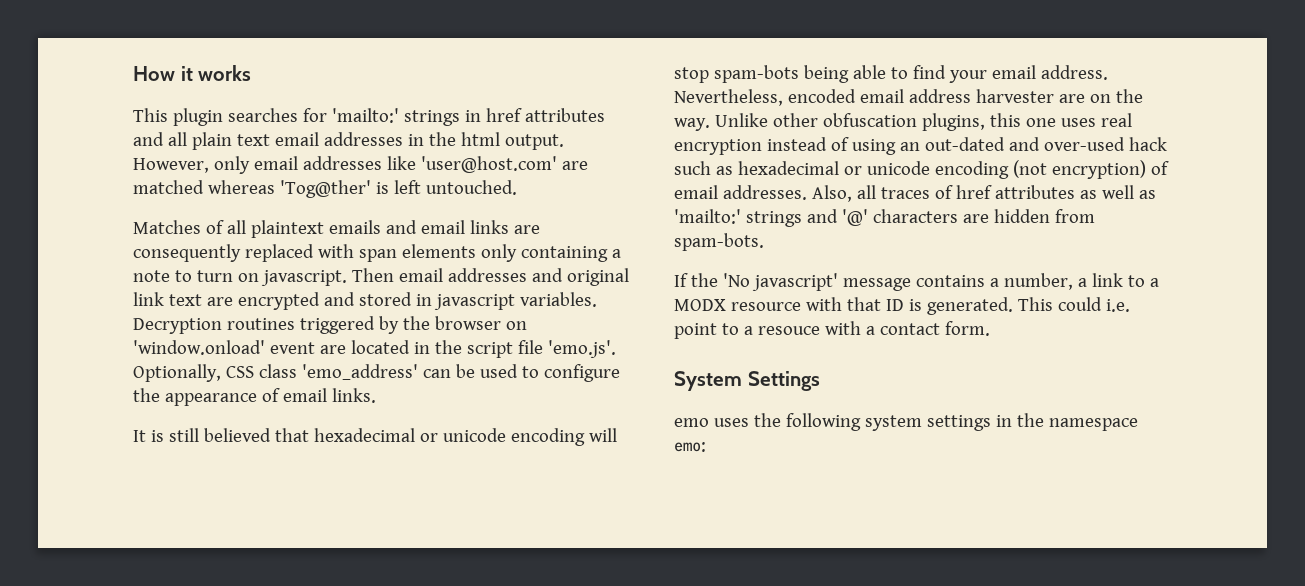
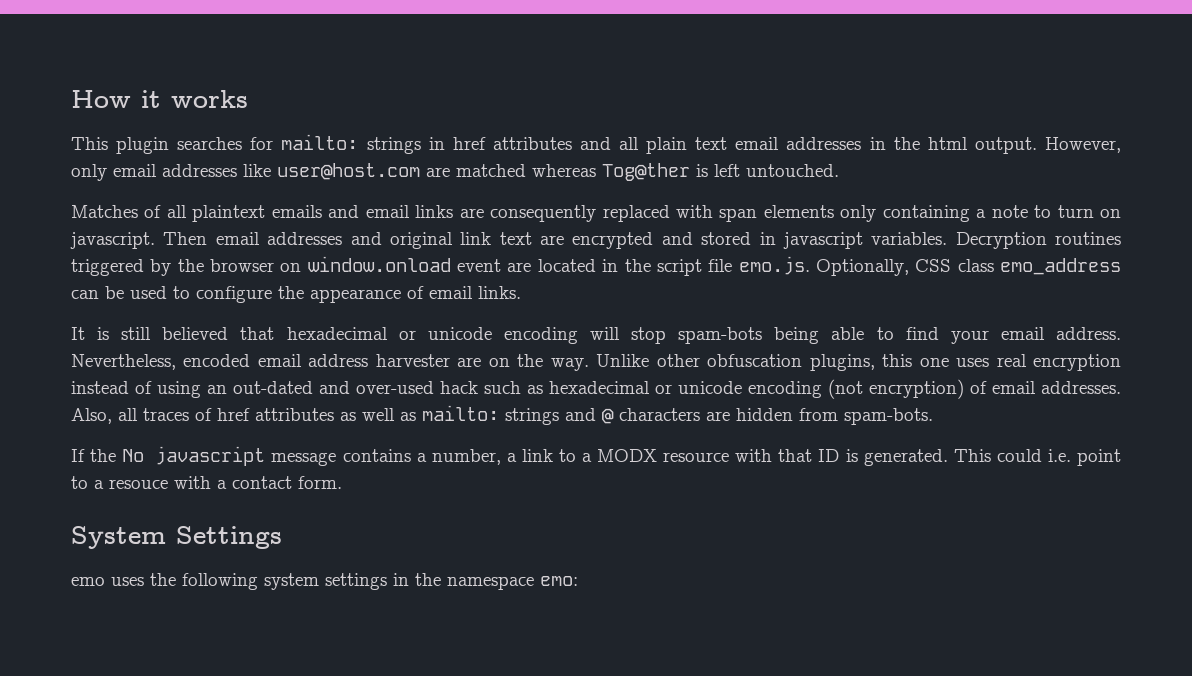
- This plugin searches for 'mailto:' strings in href attributes and all plain text email addresses in the html output.
+ This plugin searches for mailto: strings in href attributes and all plain text email addresses in the html output.
- However, only email addresses like 'user@host.com' are matched whereas 'Tog@ther' is left untouched.
+ However, only email addresses like user@host.com are matched whereas Tog@ther is left untouched.
- Decryption routines triggered by the browser on 'window.onload' event are located in the script file 'emo.js'. Optionally, CSS class 'emo_address' can be used to configure the appearance of email links.
+ Decryption routines triggered by the browser on window.onload event are located in the script file emo.js. Optionally, CSS class emo_address can be used to configure the appearance of email links.
- Also, all traces of href attributes as well as 'mailto:' strings and '@' characters are hidden from spam-bots.
+ Also, all traces of href attributes as well as mailto: strings and @ characters are hidden from spam-bots.
- If the 'No javascript' message contains a number, a link to a MODX resource with that ID is generated.
+ If the No javascript message contains a number, a link to a MODX resource with that ID is generated.

